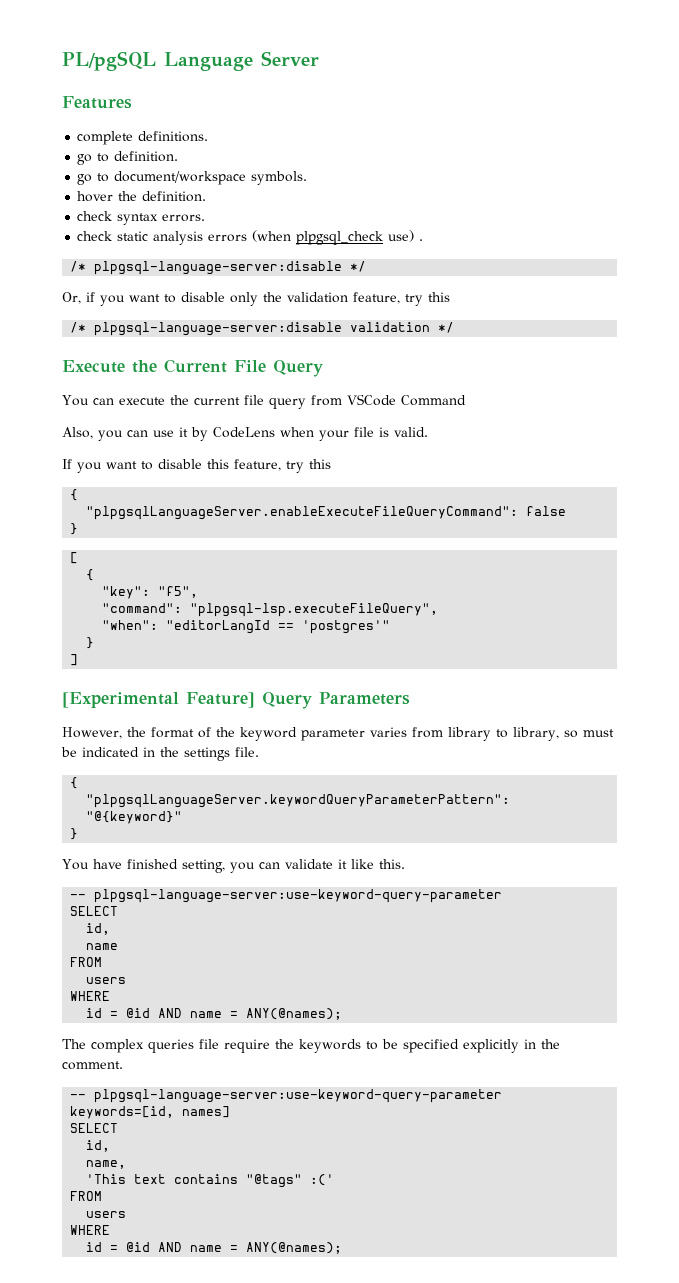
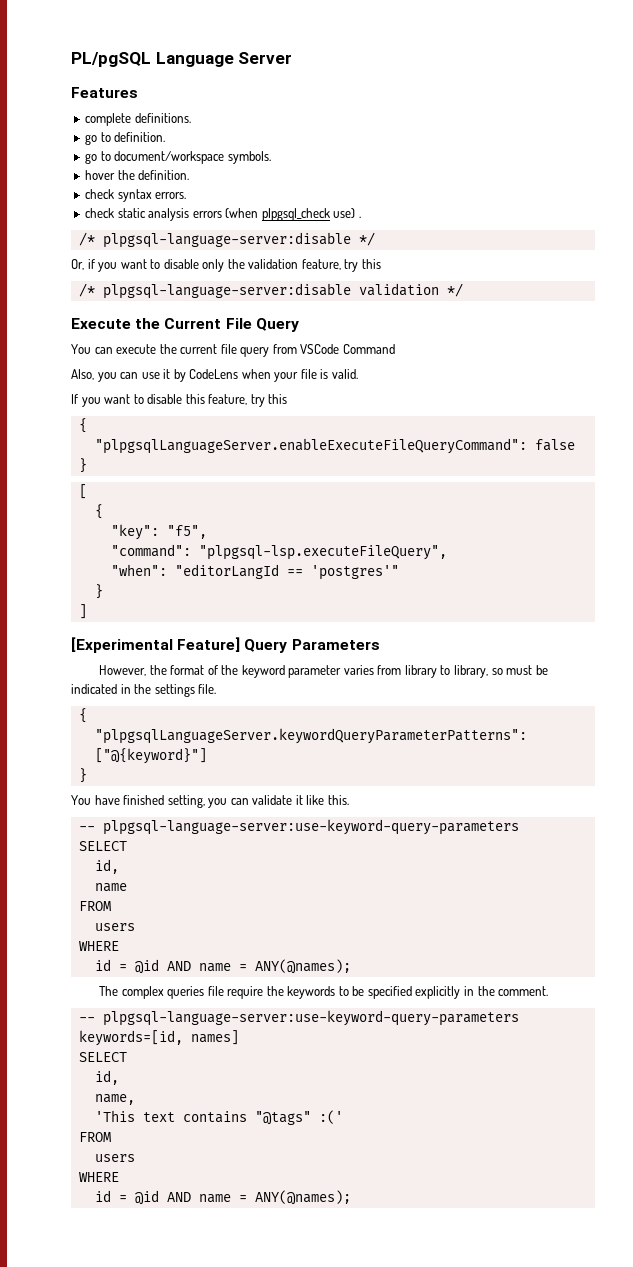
- "plpgsqlLanguageServer.keywordQueryParameterPattern": "@{keyword}"
+ "plpgsqlLanguageServer.keywordQueryParameterPatterns": ["@{keyword}"]
  You have finished setting, you can validate it like this.
- -- plpgsql-language-server:use-keyword-query-parameter
+ -- plpgsql-language-server:use-keyword-query-parameters
- -- plpgsql-language-server:use-keyword-query-parameter keywords=[id, names]
+ -- plpgsql-language-server:use-keyword-query-parameters keywords=[id, names]

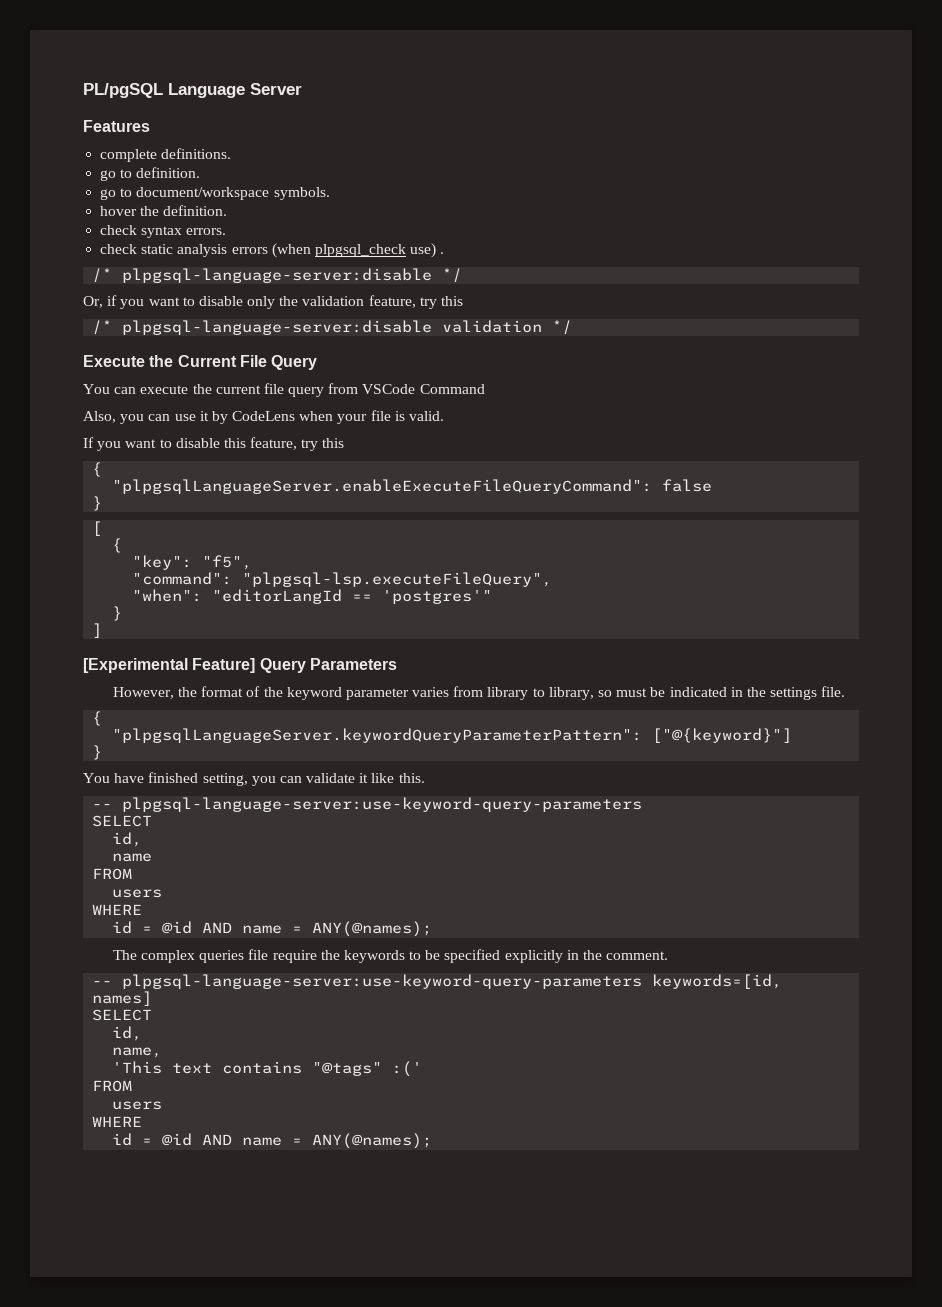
- "plpgsqlLanguageServer.keywordQueryParameterPatterns": ["@{keyword}"]
+ "plpgsqlLanguageServer.keywordQueryParameterPattern": ["@{keyword}"]

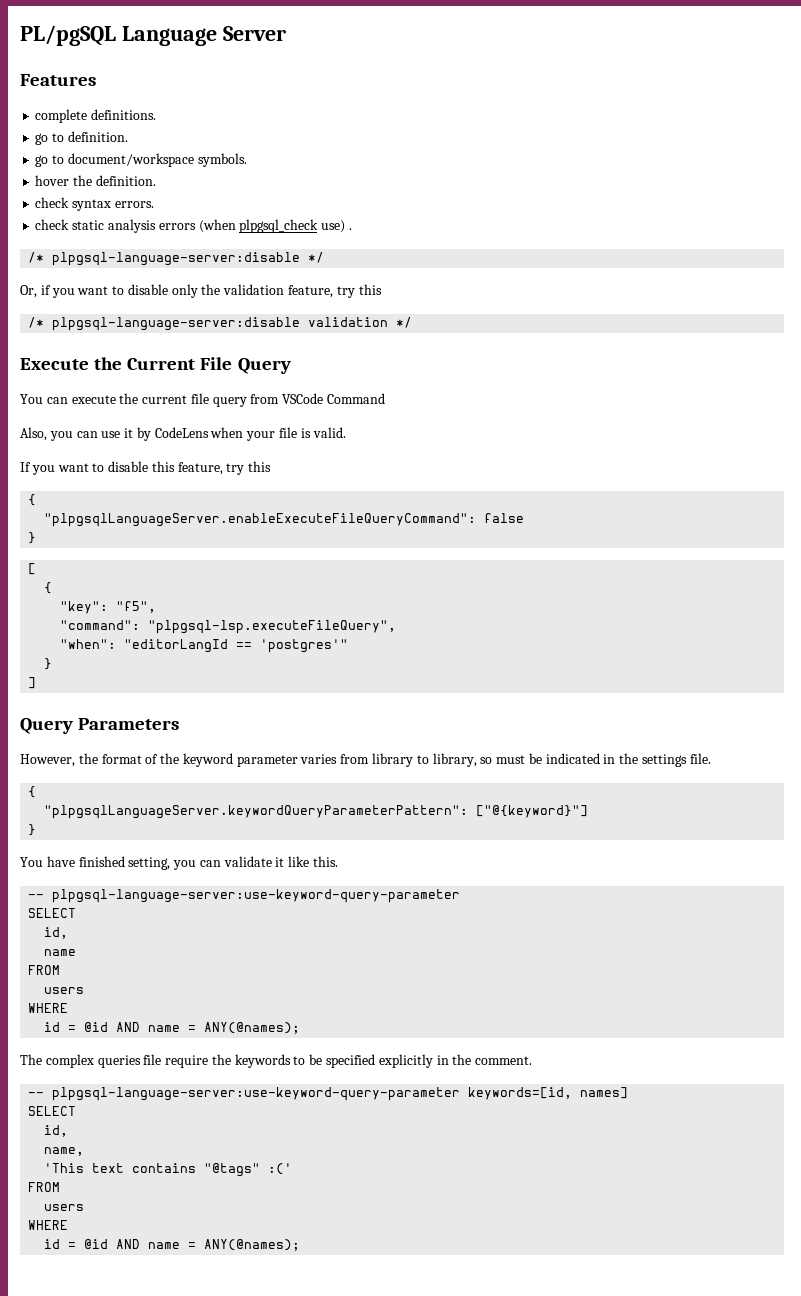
- [Experimental Feature] Query Parameters
+ Query Parameters
  You have finished setting, you can validate it like this.
- -- plpgsql-language-server:use-keyword-query-parameters
+ -- plpgsql-language-server:use-keyword-query-parameter
- -- plpgsql-language-server:use-keyword-query-parameters keywords=[id, names]
+ -- plpgsql-language-server:use-keyword-query-parameter keywords=[id, names]

